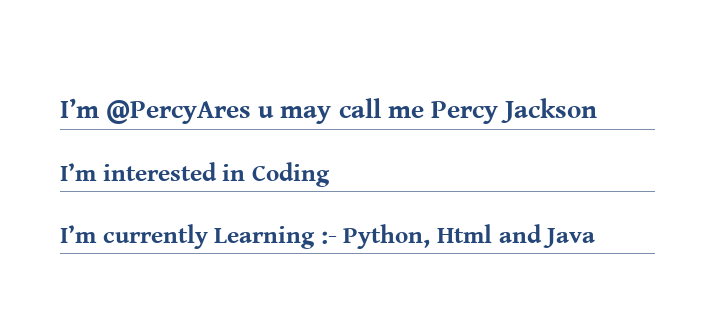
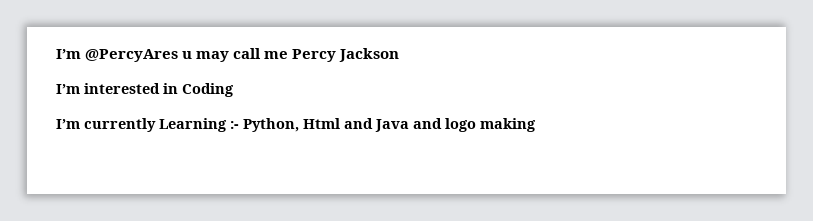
- I’m currently Learning :- Python, Html and Java
+ I’m currently Learning :- Python, Html and Java and logo making

